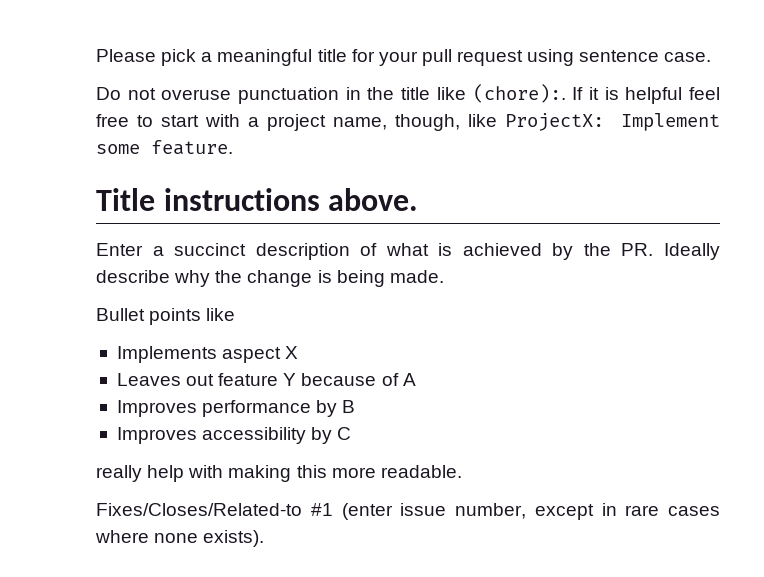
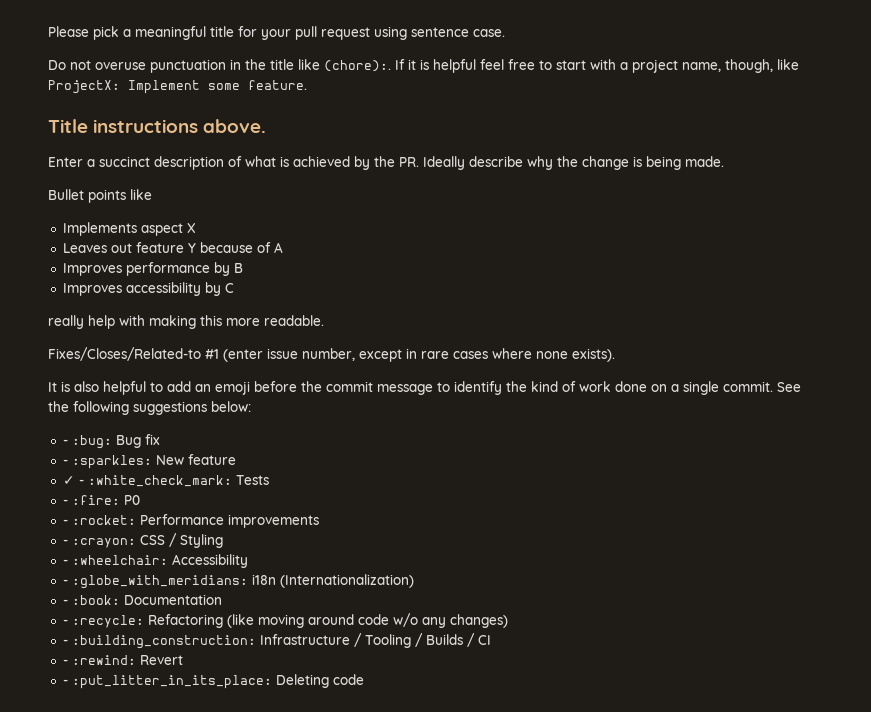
+ It is also helpful to add an emoji before the commit message to identify the kind of work done on a single commit. See the following suggestions below:
+ - :bug: Bug fix
+ - :sparkles: New feature
+ ✓ - :white_check_mark: Tests
+ - :fire: P0
+ - :rocket: Performance improvements
+ - :crayon: CSS / Styling
+ - :wheelchair: Accessibility
+ - :globe_with_meridians: i18n (Internationalization)
+ - :book: Documentation
+ - :recycle: Refactoring (like moving around code w/o any changes)
+ - :building_construction: Infrastructure / Tooling / Builds / CI
+ - :rewind: Revert
+ - :put_litter_in_its_place: Deleting code

